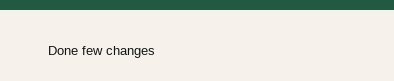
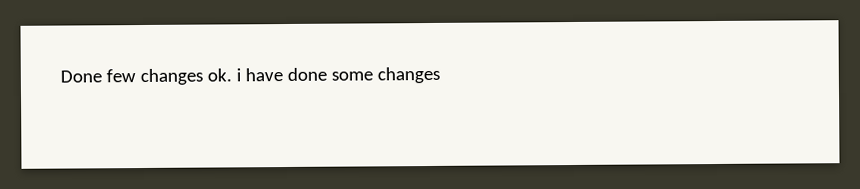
- Done few changes
+ Done few changes ok. i have done some changes

